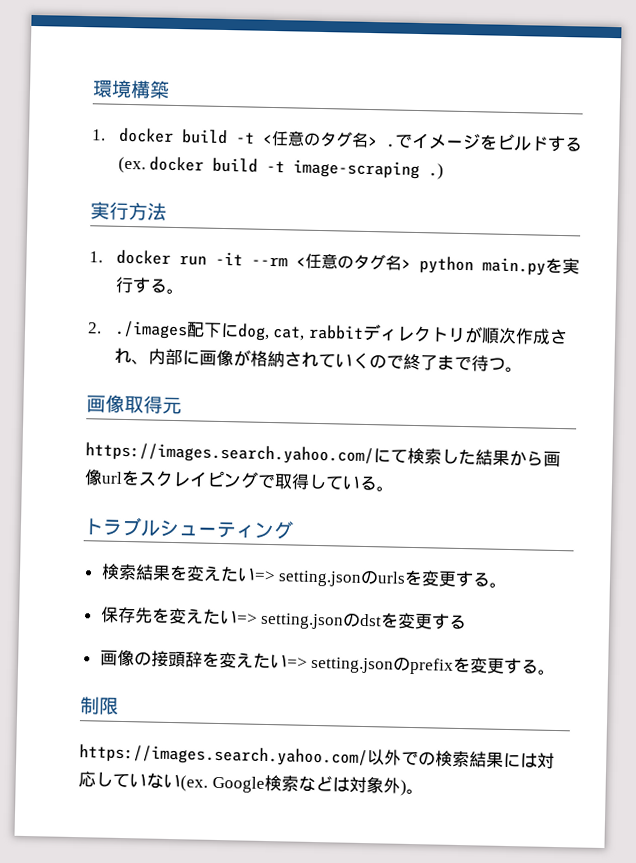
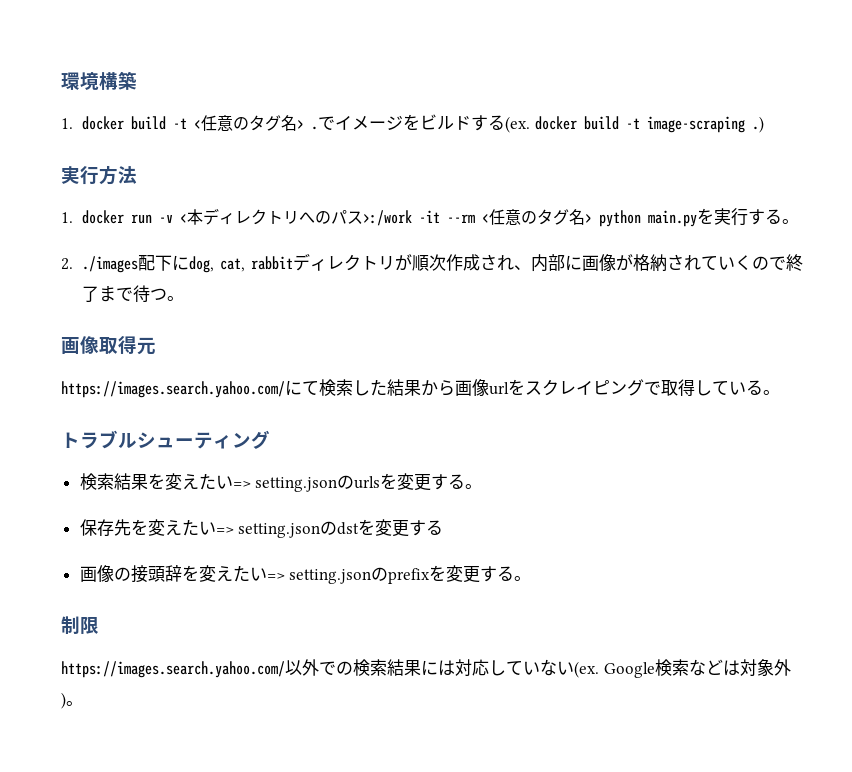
- 1. docker run -it --rm <任意のタグ名> python main.pyを実行する。
+ 1. docker run -v <本ディレクトリへのパス>:/work -it --rm <任意のタグ名> python main.pyを実行する。

